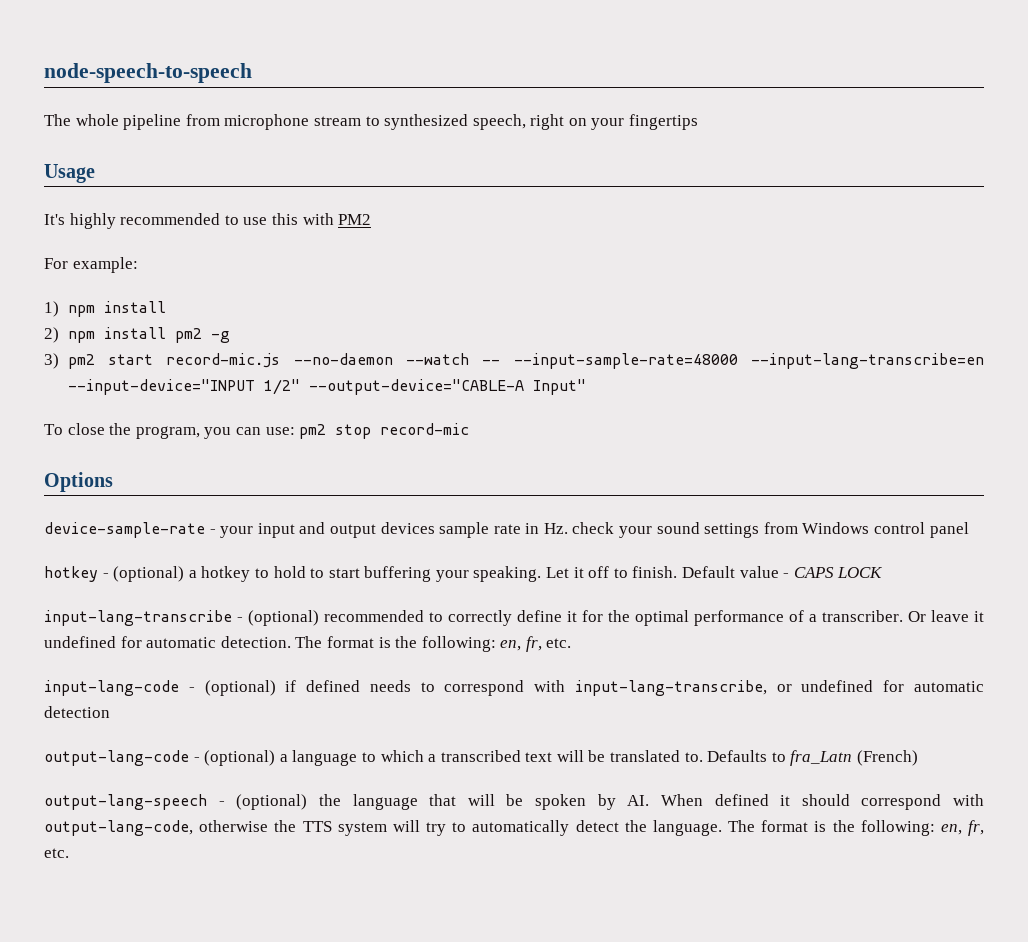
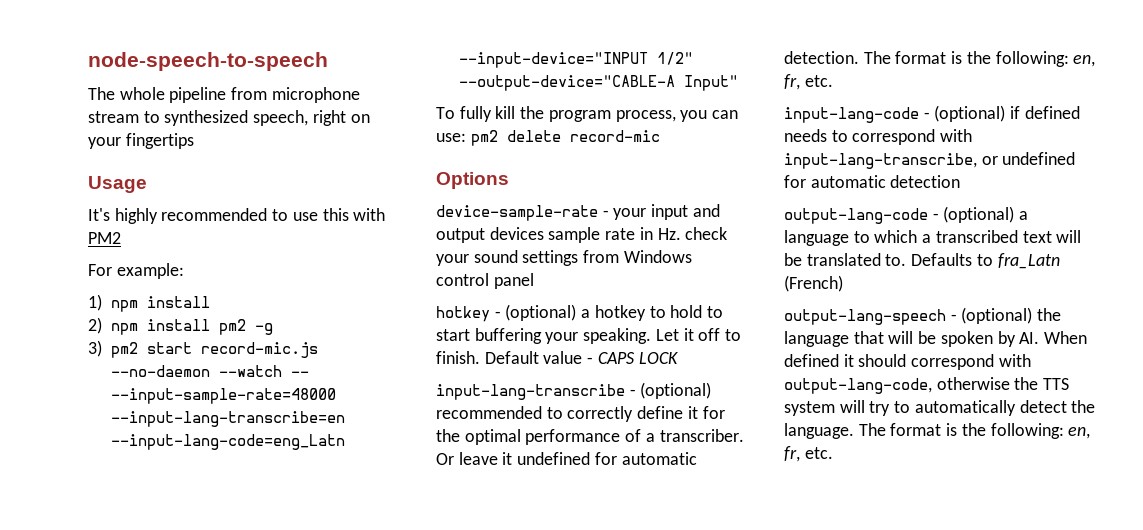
- 3) pm2 start record-mic.js --no-daemon --watch -- --input-sample-rate=48000 --input-lang-transcribe=en --input-device="INPUT 1/2" --output-device="CABLE-A Input"
+ 3) pm2 start record-mic.js --no-daemon --watch -- --input-sample-rate=48000 --input-lang-transcribe=en --input-lang-code=eng_Latn --input-device="INPUT 1/2" --output-device="CABLE-A Input"
- To close the program, you can use: pm2 stop record-mic
+ To fully kill the program process, you can use: pm2 delete record-mic

